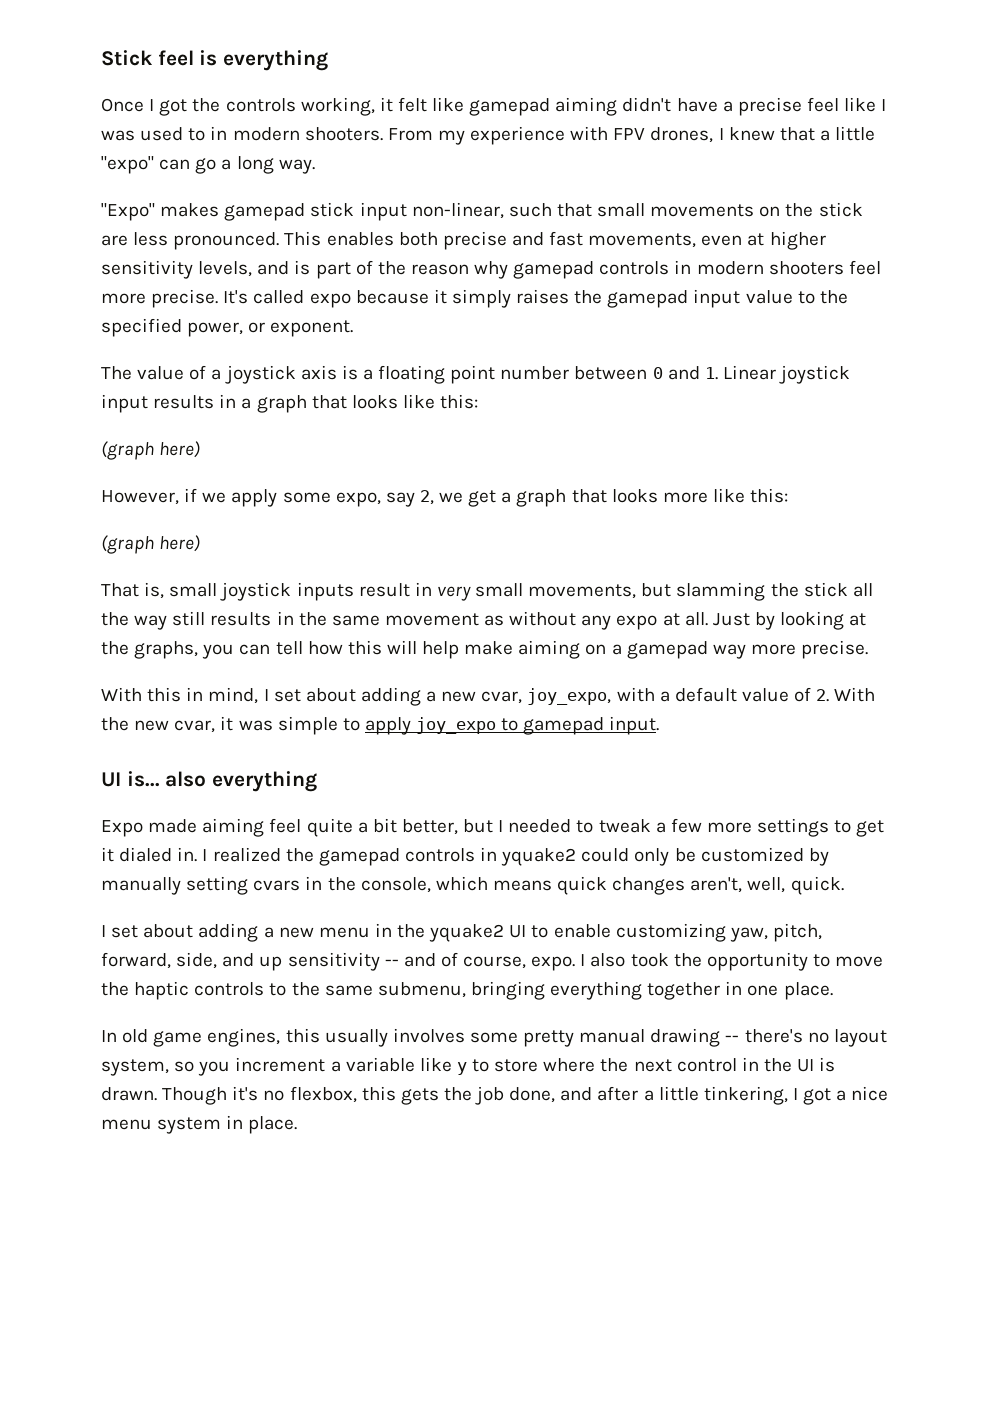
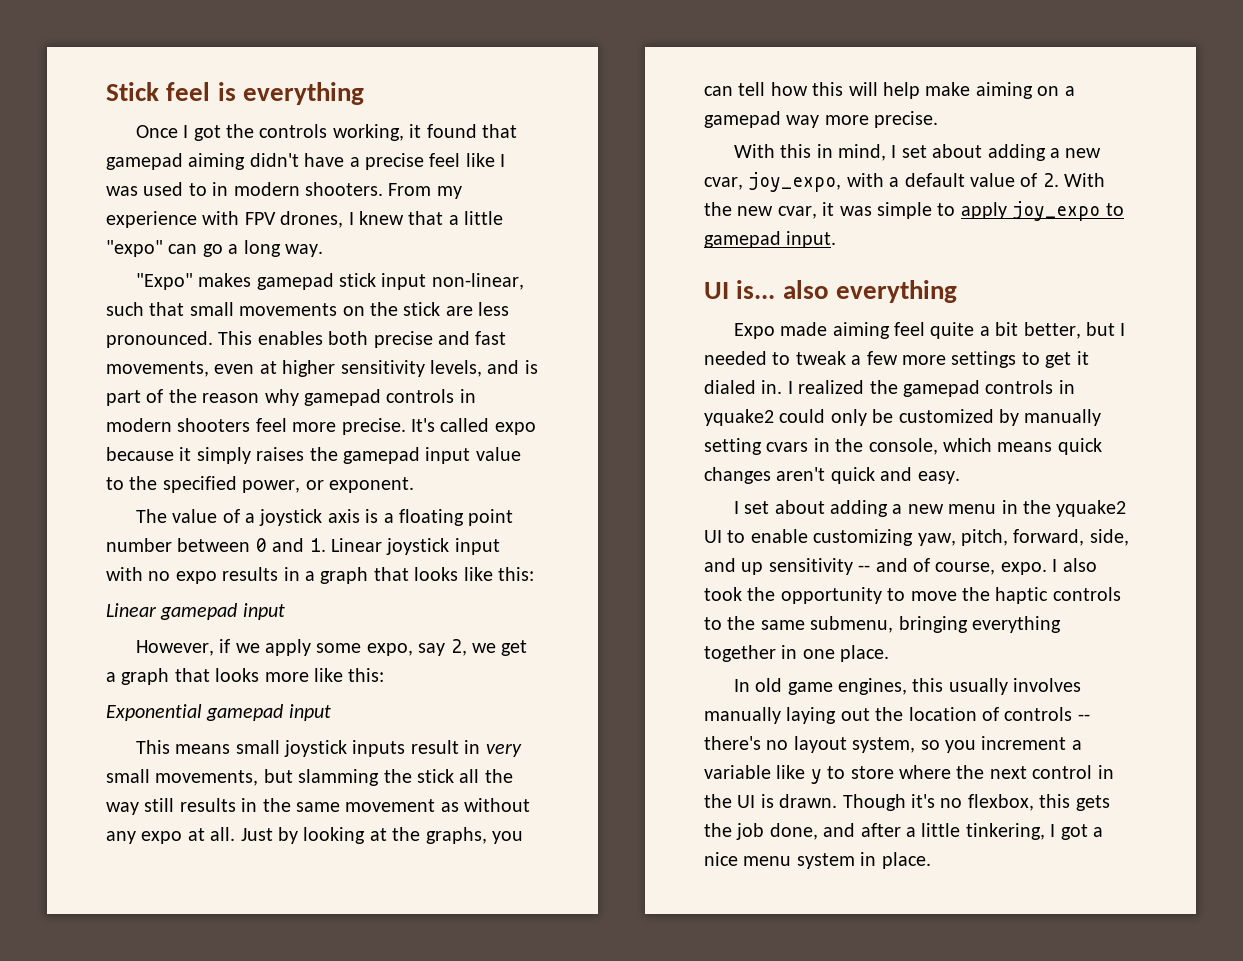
- Once I got the controls working, it felt like gamepad aiming didn't have a precise feel like I was used to in modern shooters.
+ Once I got the controls working, it found that gamepad aiming didn't have a precise feel like I was used to in modern shooters.
- The value of a joystick axis is a floating point number between 0 and 1. Linear joystick input results in a graph that looks like this:
- (graph here)
+ The value of a joystick axis is a floating point number between 0 and 1. Linear joystick input with no expo results in a graph that looks like this:
+ Linear gamepad input
  However, if we apply some expo, say 2, we get a graph that looks more like this:
- (graph here)
- That is, small joystick inputs result in very small movements, but slamming the stick all the way still results in the same movement as without any expo at all.
+ Exponential gamepad input
+ This means small joystick inputs result in very small movements, but slamming the stick all the way still results in the same movement as without any expo at all.
- I realized the gamepad controls in yquake2 could only be customized by manually setting cvars in the console, which means quick changes aren't, well, quick.
+ I realized the gamepad controls in yquake2 could only be customized by manually setting cvars in the console, which means quick changes aren't quick and easy.
- In old game engines, this usually involves some pretty manual drawing -- there's no layout system, so you increment a variable like y to store where the next control in the UI is drawn.
+ In old game engines, this usually involves manually laying out the location of controls -- there's no layout system, so you increment a variable like y to store where the next control in the UI is drawn.

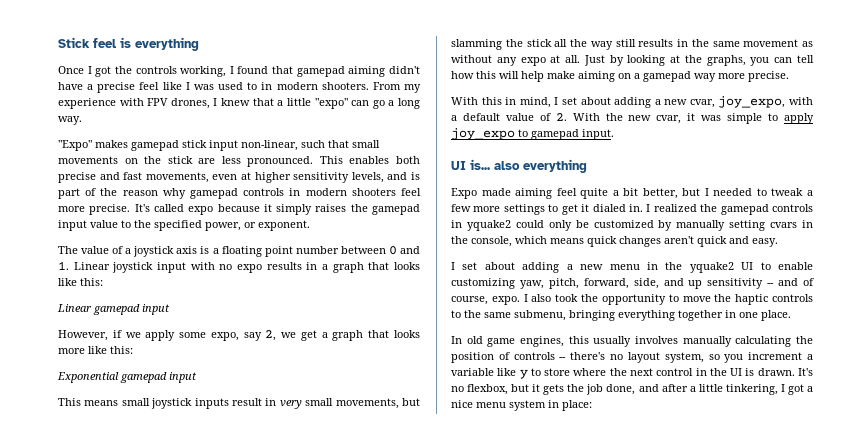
- Once I got the controls working, it found that gamepad aiming didn't have a precise feel like I was used to in modern shooters.
+ Once I got the controls working, I found that gamepad aiming didn't have a precise feel like I was used to in modern shooters.
- In old game engines, this usually involves manually laying out the location of controls -- there's no layout system, so you increment a variable like y to store where the next control in the UI is drawn.
+ In old game engines, this usually involves manually calculating the position of controls -- there's no layout system, so you increment a variable like y to store where the next control in the UI is drawn.
- Though it's no flexbox, this gets the job done, and after a little tinkering, I got a nice menu system in place.
+ It's no flexbox, but it gets the job done, and after a little tinkering, I got a nice menu system in place:

